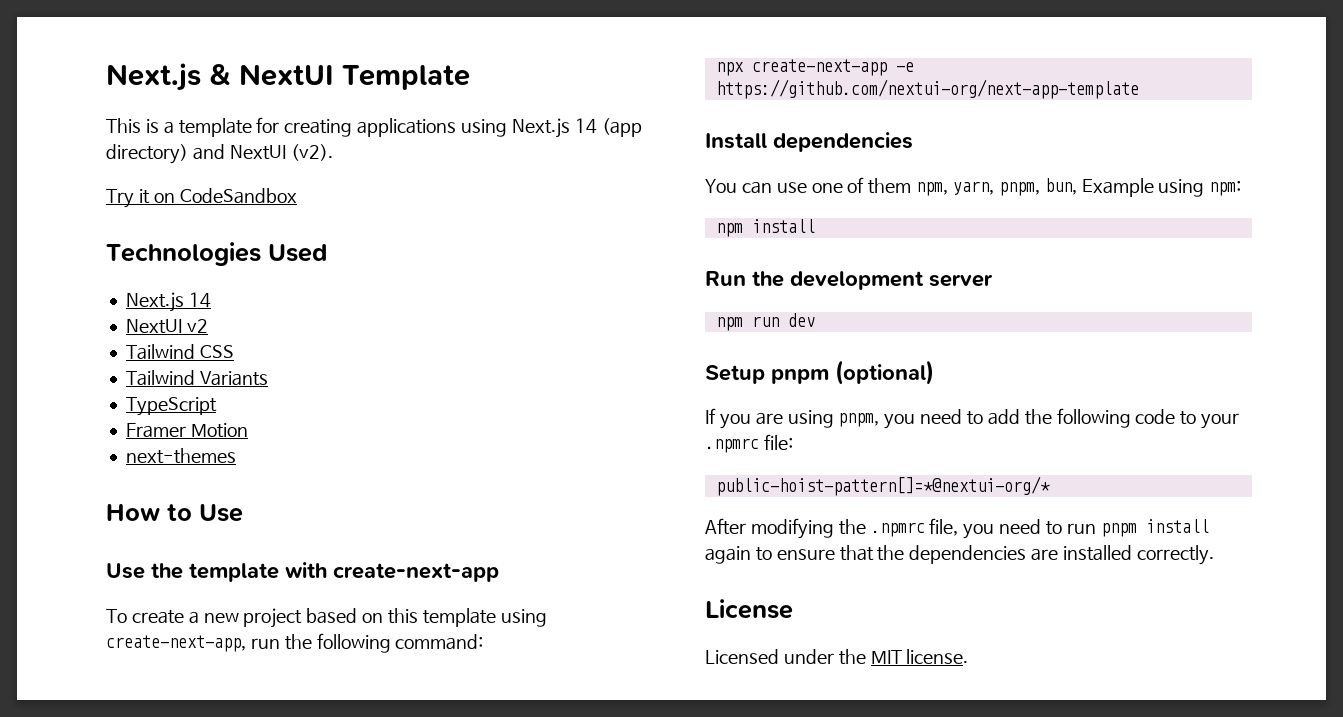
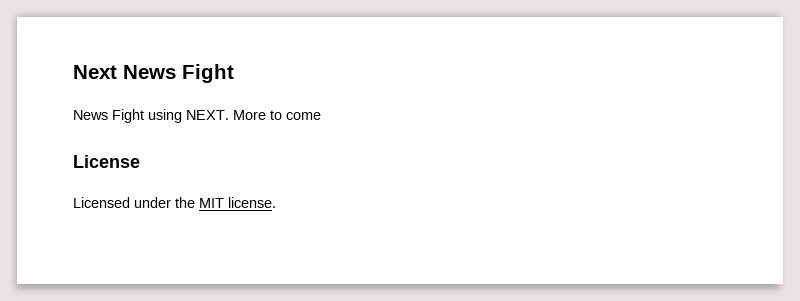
- Next.js & NextUI Template
- This is a template for creating applications using Next.js 14 (app directory) and NextUI (v2).
- Try it on CodeSandbox
- Technologies Used
- Next.js 14
- NextUI v2
- Tailwind CSS
- Tailwind Variants
- TypeScript
- Framer Motion
- next-themes
- How to Use
- Use the template with create-next-app
- To create a new project based on this template using create-next-app, run the following command:
- npx create-next-app -e https://github.com/nextui-org/next-app-template
- Install dependencies
- You can use one of them npm, yarn, pnpm, bun, Example using npm:
- npm install
- Run the development server
- npm run dev
- Setup pnpm (optional)
- If you are using pnpm, you need to add the following code to your .npmrc file:
- public-hoist-pattern[]=*@nextui-org/*
- After modifying the .npmrc file, you need to run pnpm install again to ensure that the dependencies are installed correctly.
+ Next News Fight
+ News Fight using NEXT. More to come

